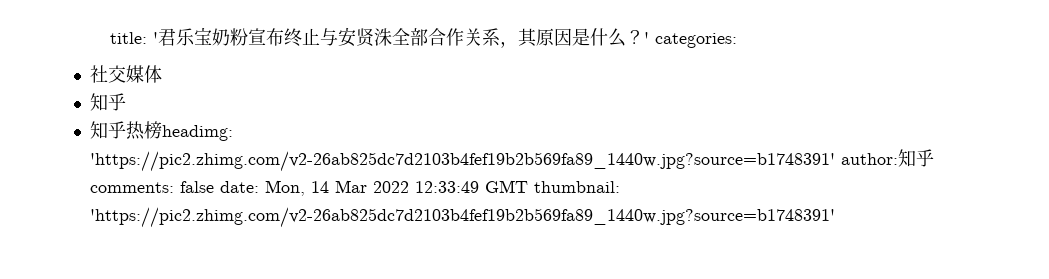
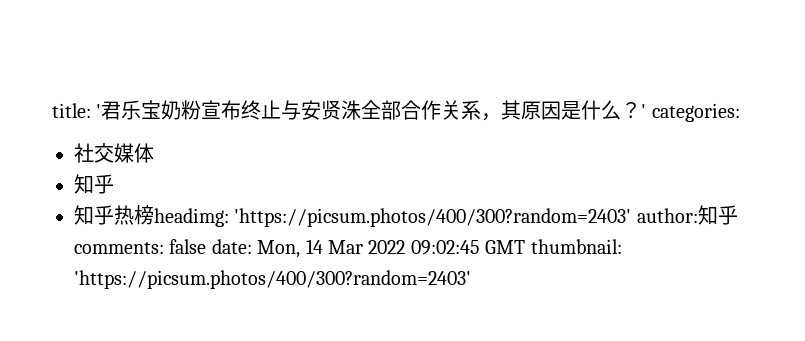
- 知乎热榜headimg: 'https://pic2.zhimg.com/v2-26ab825dc7d2103b4fef19b2b569fa89_1440w.jpg?source=b1748391' author:知乎comments: false date: Mon, 14 Mar 2022 12:33:49 GMT thumbnail: 'https://pic2.zhimg.com/v2-26ab825dc7d2103b4fef19b2b569fa89_1440w.jpg?source=b1748391'
+ 知乎热榜headimg: 'https://picsum.photos/400/300?random=2403' author:知乎comments: false date: Mon, 14 Mar 2022 09:02:45 GMT thumbnail: 'https://picsum.photos/400/300?random=2403'

